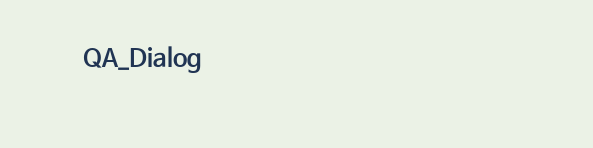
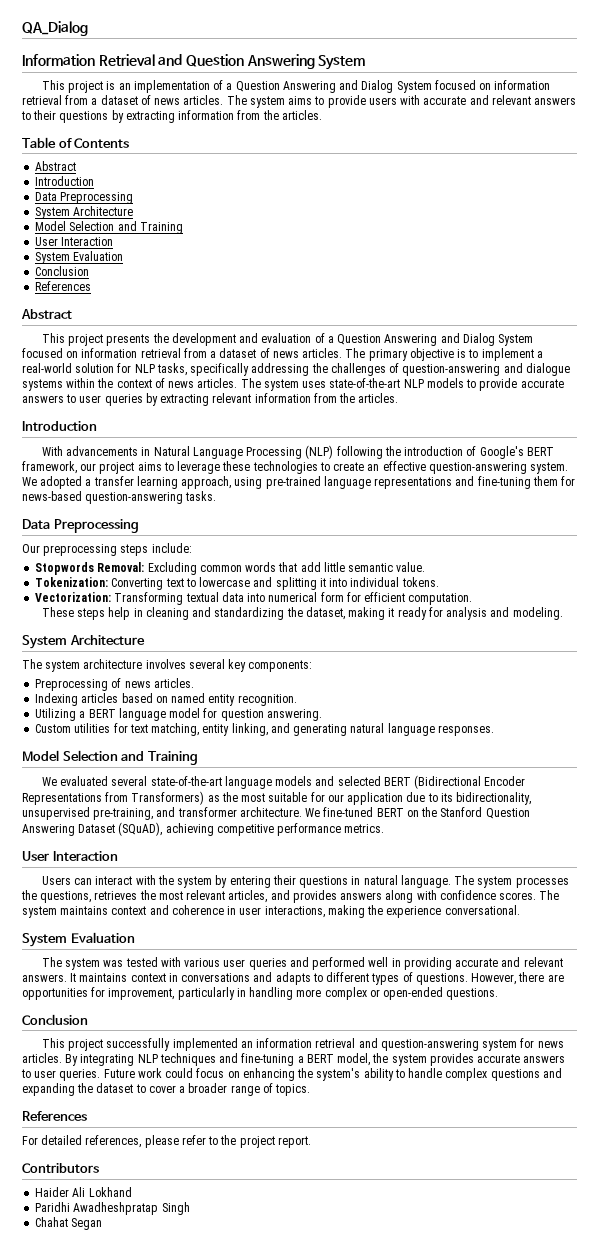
+ Information Retrieval and Question Answering System
+ This project is an implementation of a Question Answering and Dialog System focused on information retrieval from a dataset of news articles. The system aims to provide users with accurate and relevant answers to their questions by extracting information from the articles.
+ Table of Contents
+ Abstract
+ Introduction
+ Data Preprocessing
+ System Architecture
+ Model Selection and Training
+ User Interaction
+ System Evaluation
+ Conclusion
+ References
+ Abstract
+ This project presents the development and evaluation of a Question Answering and Dialog System focused on information retrieval from a dataset of news articles. The primary objective is to implement a real-world solution for NLP tasks, specifically addressing the challenges of question-answering and dialogue systems within the context of news articles. The system uses state-of-the-art NLP models to provide accurate answers to user queries by extracting relevant information from the articles.
+ Introduction
+ With advancements in Natural Language Processing (NLP) following the introduction of Google's BERT framework, our project aims to leverage these technologies to create an effective question-answering system. We adopted a transfer learning approach, using pre-trained language representations and fine-tuning them for news-based question-answering tasks.
+ Data Preprocessing
+ Our preprocessing steps include:
+ Stopwords Removal: Excluding common words that add little semantic value.
+ Tokenization: Converting text to lowercase and splitting it into individual tokens.
+ Vectorization: Transforming textual data into numerical form for efficient computation.
+ These steps help in cleaning and standardizing the dataset, making it ready for analysis and modeling.
+ System Architecture
+ The system architecture involves several key components:
+ Preprocessing of news articles.
+ Indexing articles based on named entity recognition.
+ Utilizing a BERT language model for question answering.
+ Custom utilities for text matching, entity linking, and generating natural language responses.
+ Model Selection and Training
+ We evaluated several state-of-the-art language models and selected BERT (Bidirectional Encoder Representations from Transformers) as the most suitable for our application due to its bidirectionality, unsupervised pre-training, and transformer architecture. We fine-tuned BERT on the Stanford Question Answering Dataset (SQuAD), achieving competitive performance metrics.
+ User Interaction
+ Users can interact with the system by entering their questions in natural language. The system processes the questions, retrieves the most relevant articles, and provides answers along with confidence scores. The system maintains context and coherence in user interactions, making the experience conversational.
+ System Evaluation
+ The system was tested with various user queries and performed well in providing accurate and relevant answers. It maintains context in conversations and adapts to different types of questions. However, there are opportunities for improvement, particularly in handling more complex or open-ended questions.
+ Conclusion
+ This project successfully implemented an information retrieval and question-answering system for news articles. By integrating NLP techniques and fine-tuning a BERT model, the system provides accurate answers to user queries. Future work could focus on enhancing the system's ability to handle complex questions and expanding the dataset to cover a broader range of topics.
+ References
+ For detailed references, please refer to the project report.
+ Contributors
+ Haider Ali Lokhand
+ Paridhi Awadheshpratap Singh
+ Chahat Segan

